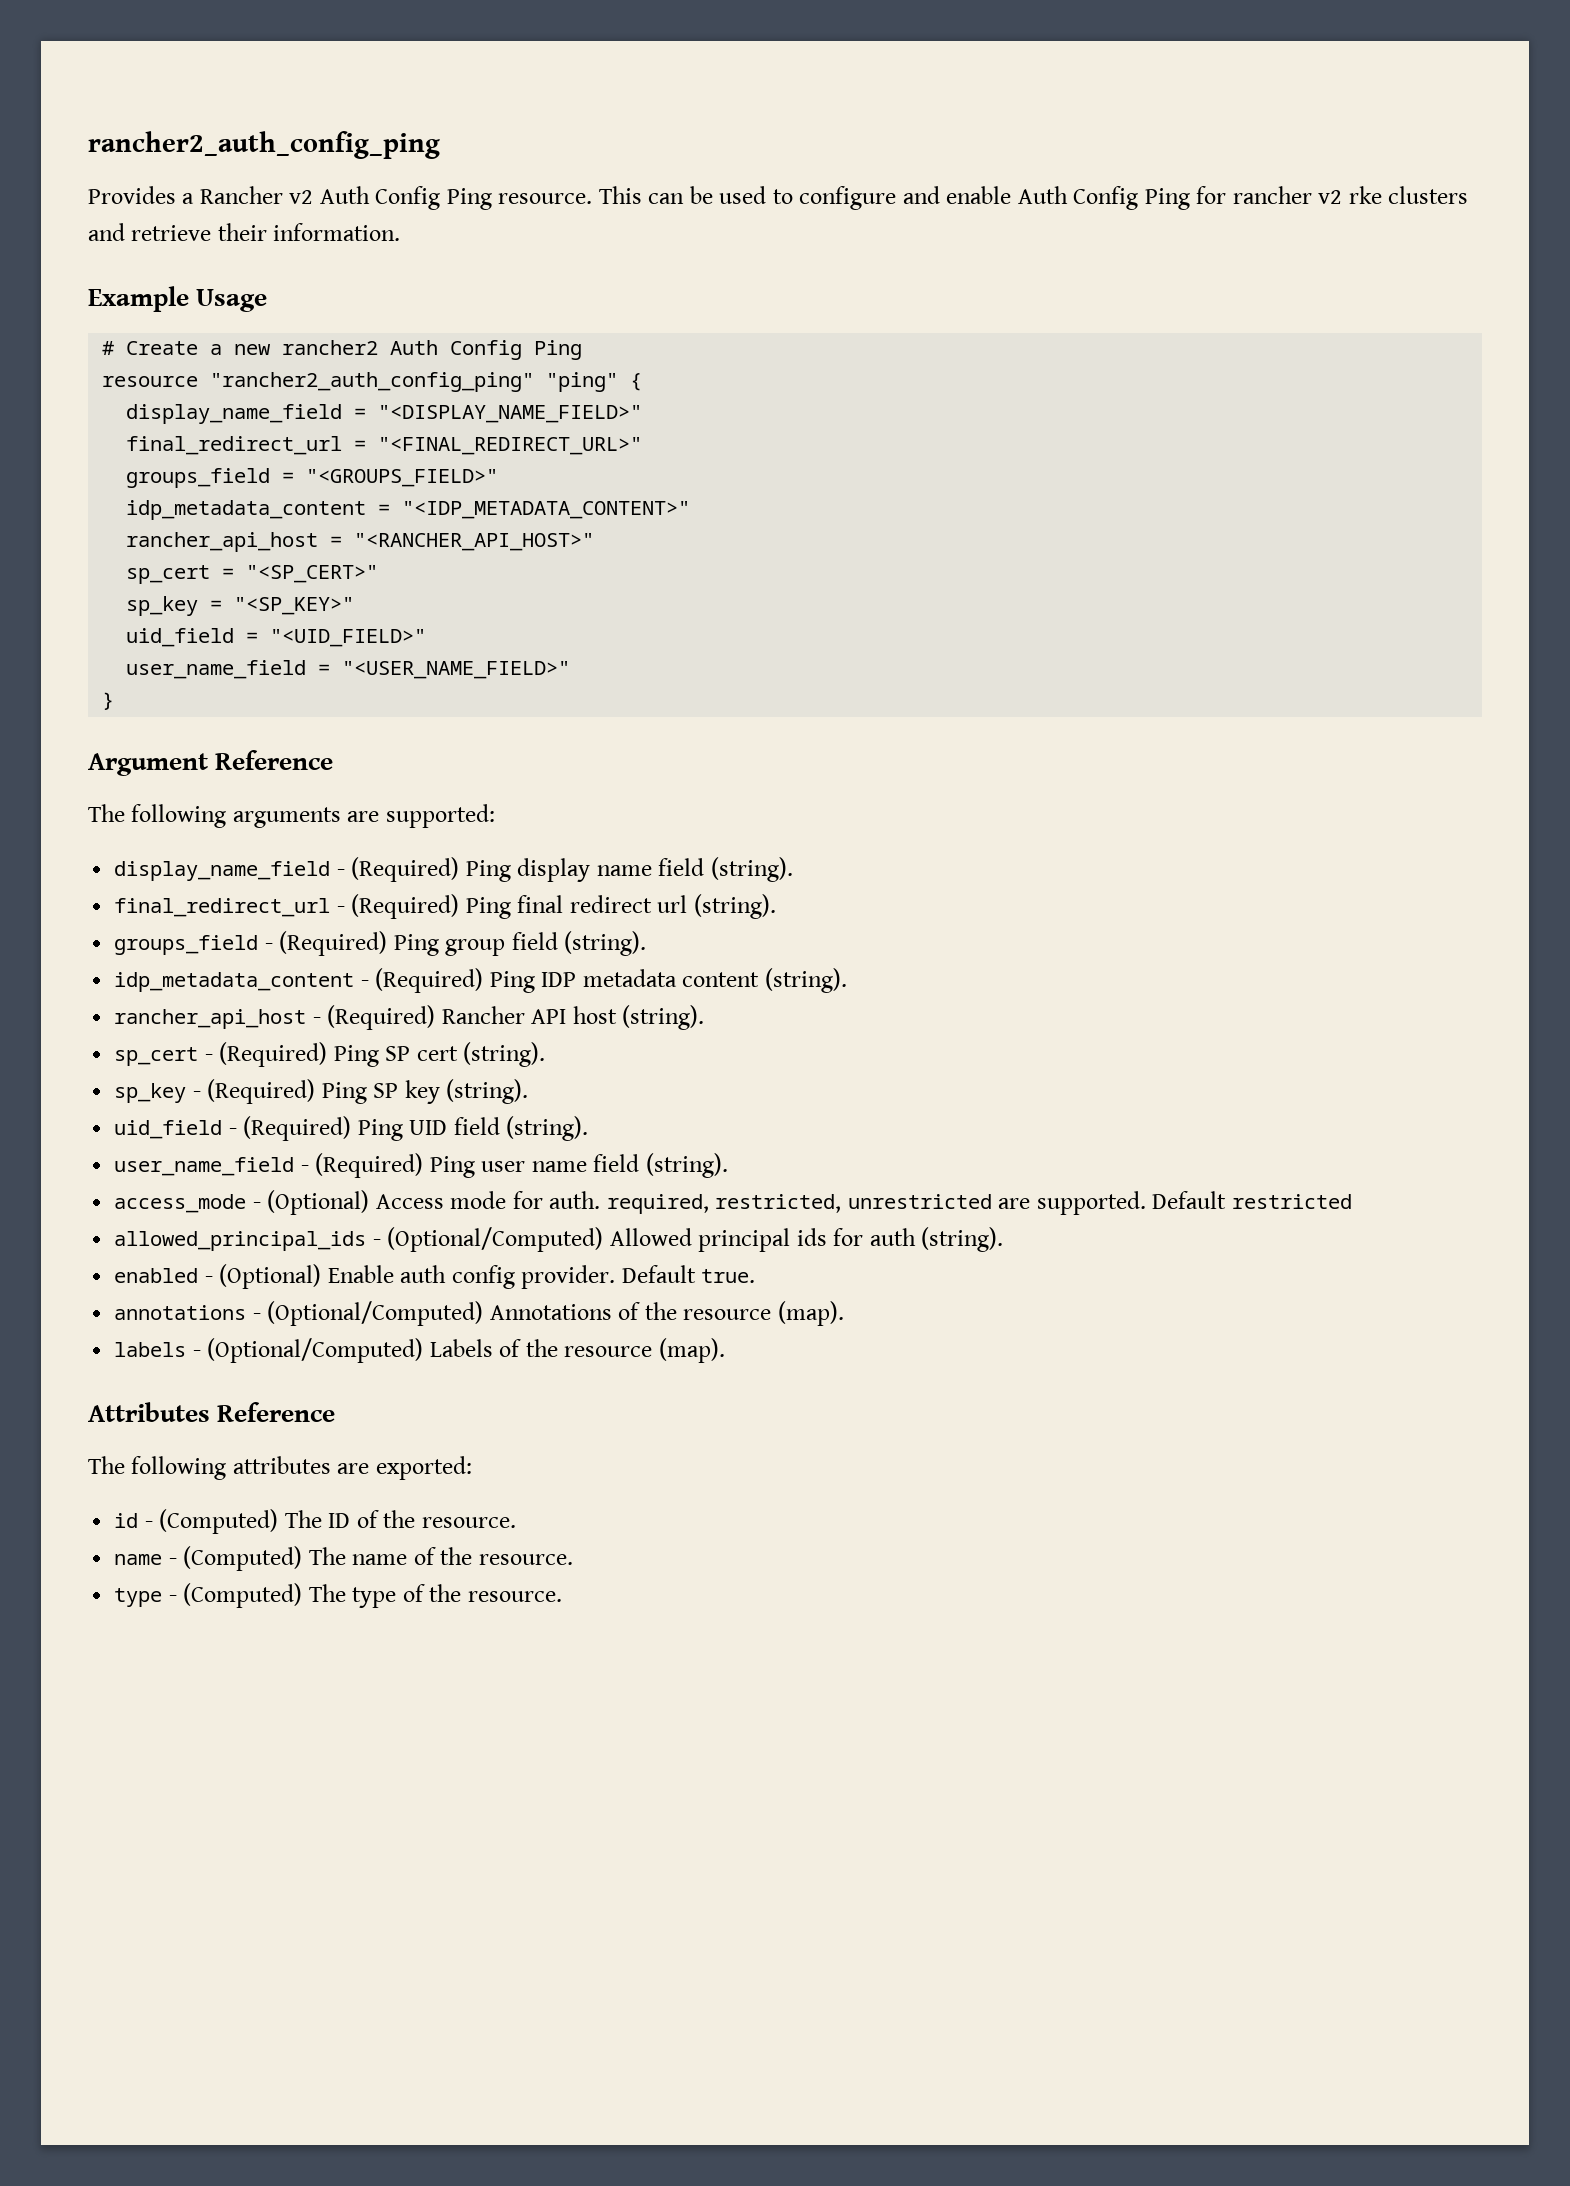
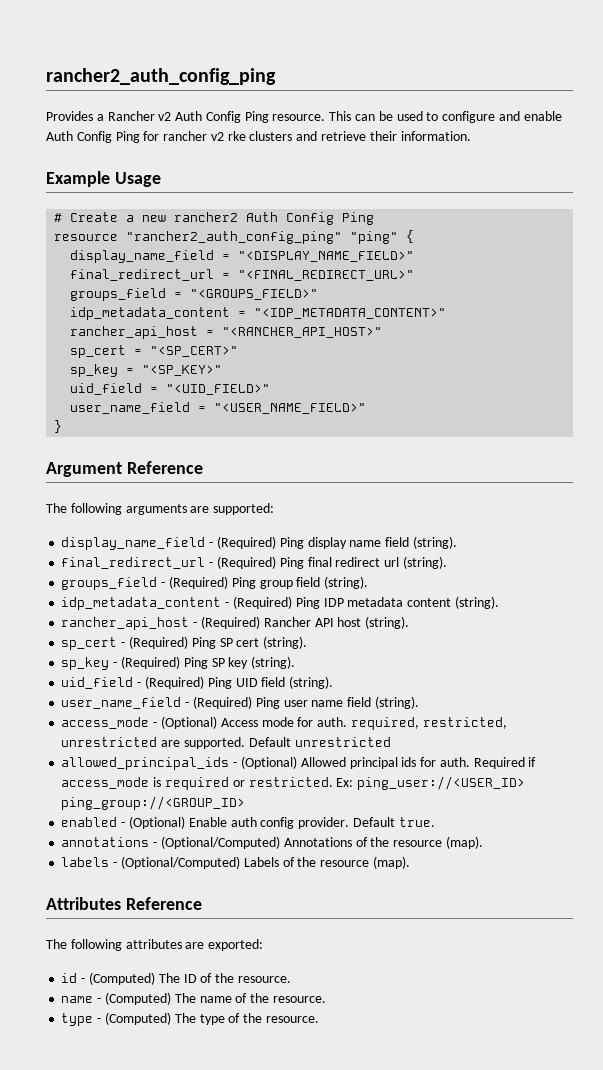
- Default restricted
+ Default unrestricted
- allowed_principal_ids - (Optional/Computed) Allowed principal ids for auth (string).
+ allowed_principal_ids - (Optional) Allowed principal ids for auth. Required if access_mode is required or restricted. Ex: ping_user://<USER_ID> ping_group://<GROUP_ID>

